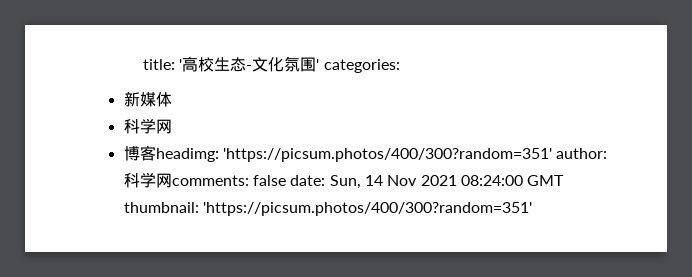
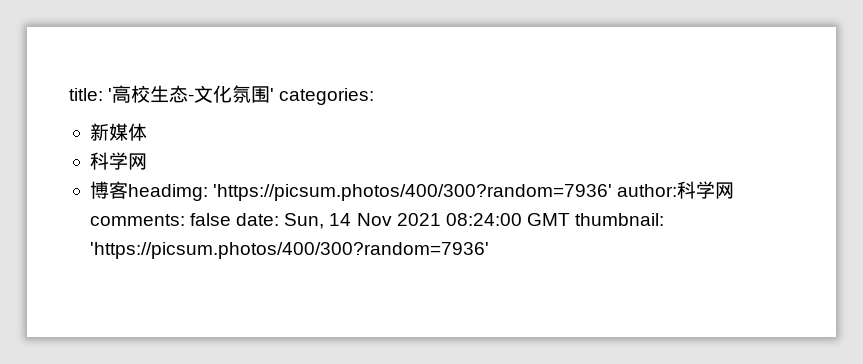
- 博客headimg: 'https://picsum.photos/400/300?random=351' author:科学网comments: false date: Sun, 14 Nov 2021 08:24:00 GMT thumbnail: 'https://picsum.photos/400/300?random=351'
+ 博客headimg: 'https://picsum.photos/400/300?random=7936' author:科学网comments: false date: Sun, 14 Nov 2021 08:24:00 GMT thumbnail: 'https://picsum.photos/400/300?random=7936'

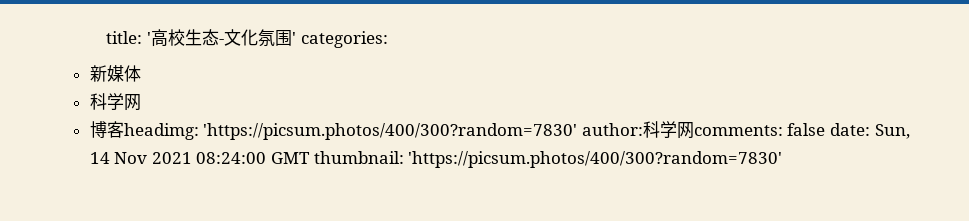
- 博客headimg: 'https://picsum.photos/400/300?random=7936' author:科学网comments: false date: Sun, 14 Nov 2021 08:24:00 GMT thumbnail: 'https://picsum.photos/400/300?random=7936'
+ 博客headimg: 'https://picsum.photos/400/300?random=7830' author:科学网comments: false date: Sun, 14 Nov 2021 08:24:00 GMT thumbnail: 'https://picsum.photos/400/300?random=7830'

